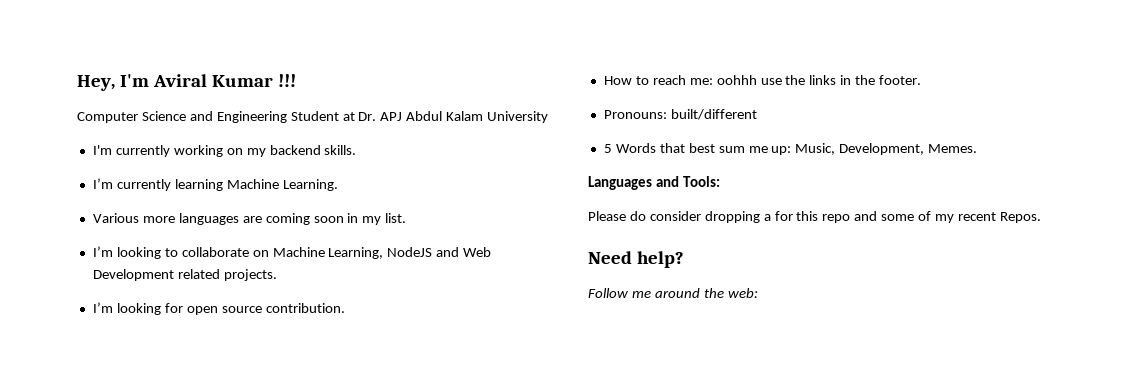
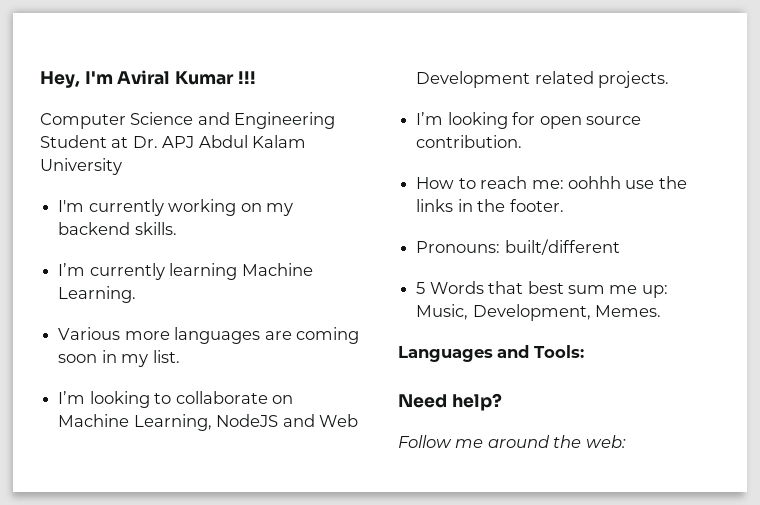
- Please do consider dropping a for this repo and some of my recent Repos.

